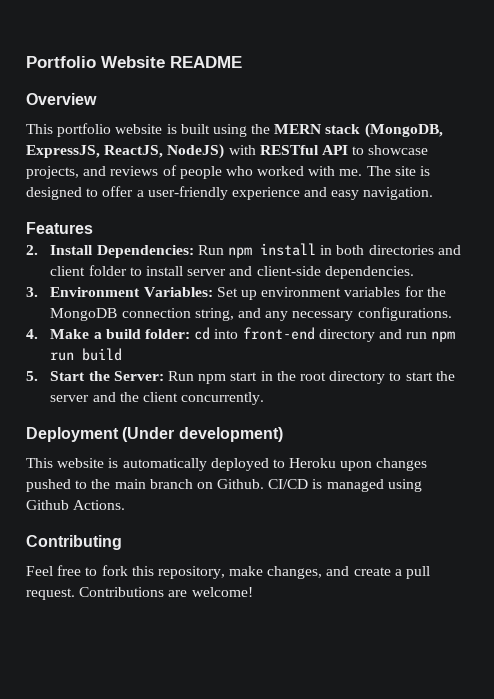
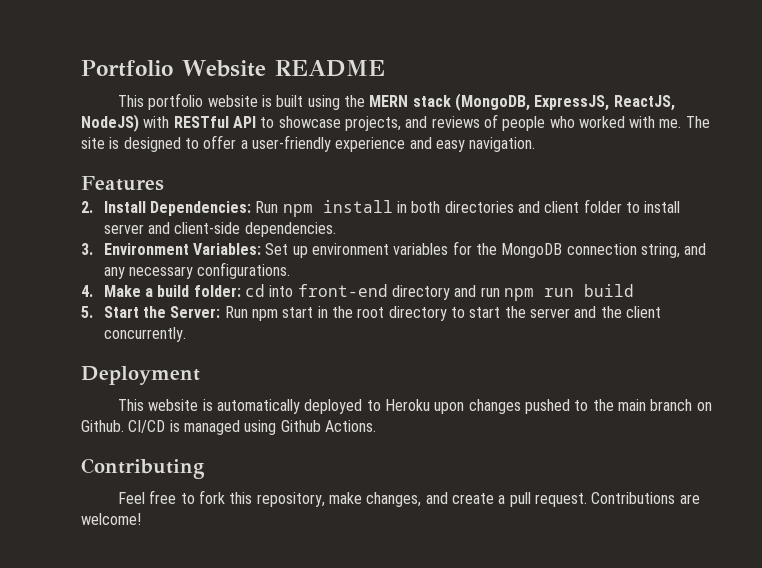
- Overview
- Deployment (Under development)
+ Deployment

